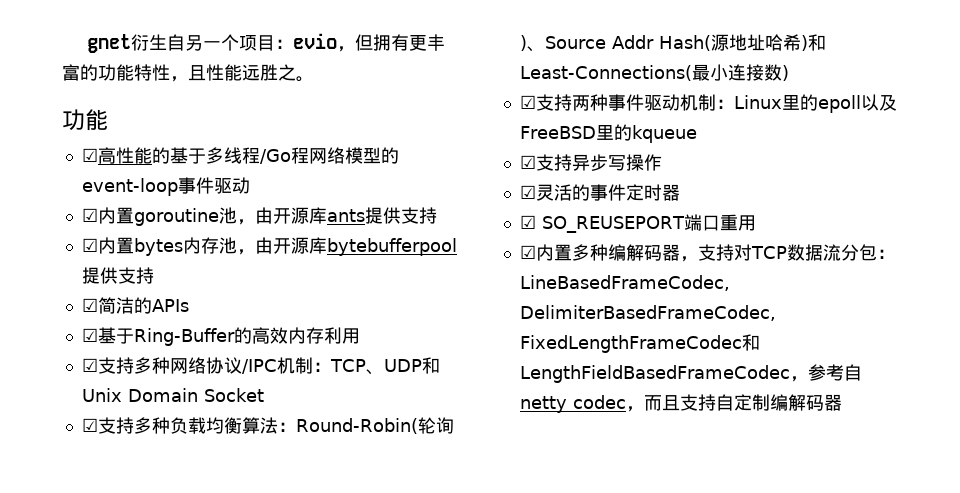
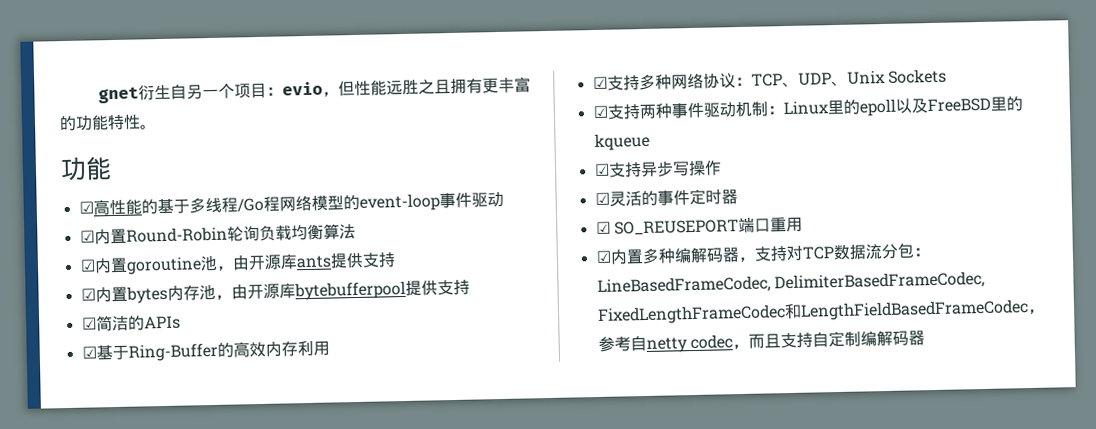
- gnet衍生自另一个项目：evio，但拥有更丰富的功能特性，且性能远胜之。
+ gnet衍生自另一个项目：evio，但性能远胜之且拥有更丰富的功能特性。
+ ☑内置Round-Robin轮询负载均衡算法
- ☑支持多种网络协议/IPC机制：TCP、UDP和Unix Domain Socket
- ☑支持多种负载均衡算法：Round-Robin(轮询)、Source Addr Hash(源地址哈希)和Least-Connections(最小连接数)
+ ☑支持多种网络协议：TCP、UDP、Unix Sockets

